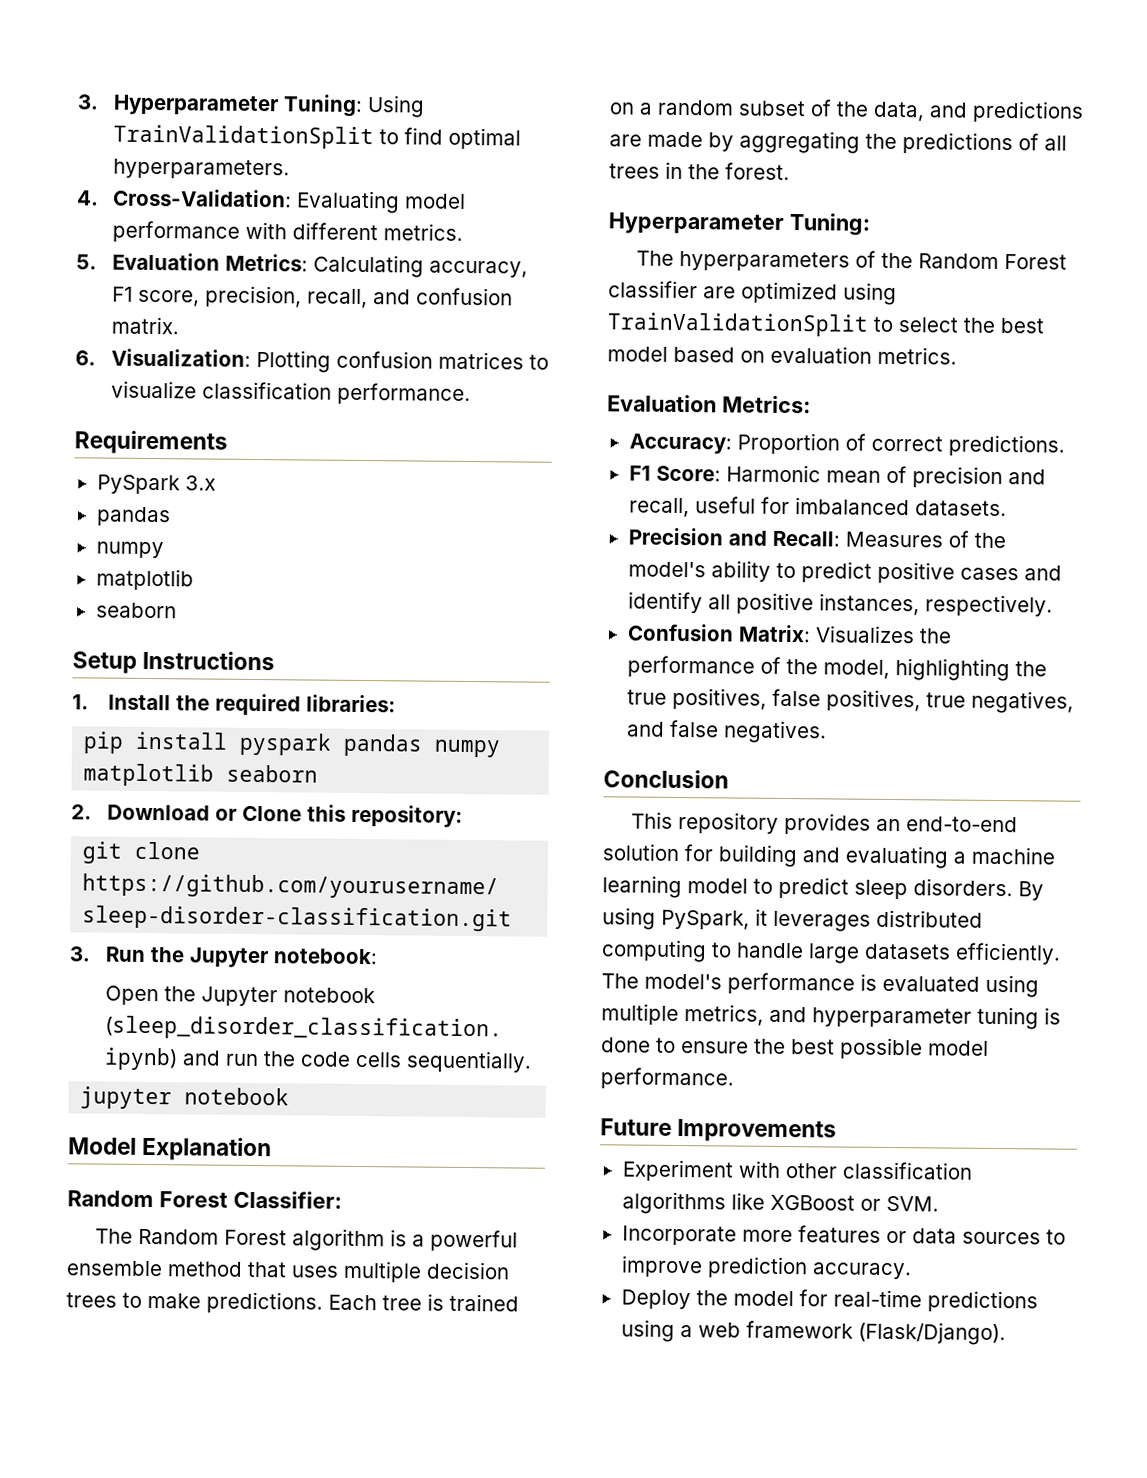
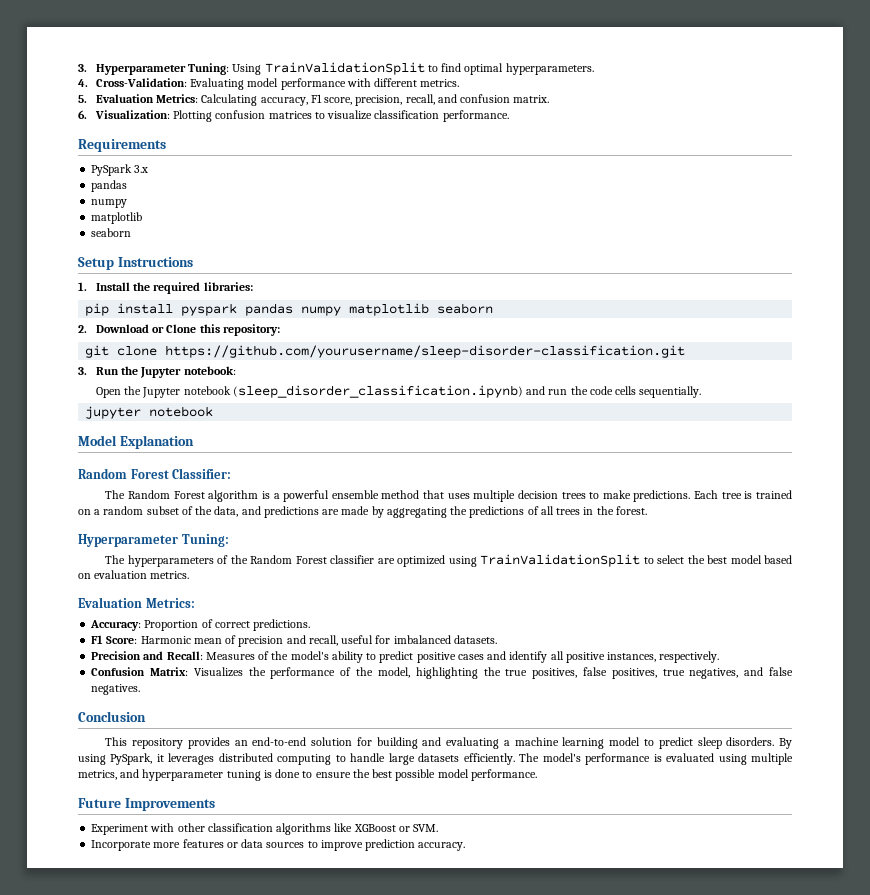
- Deploy the model for real-time predictions using a web framework (Flask/Django).

